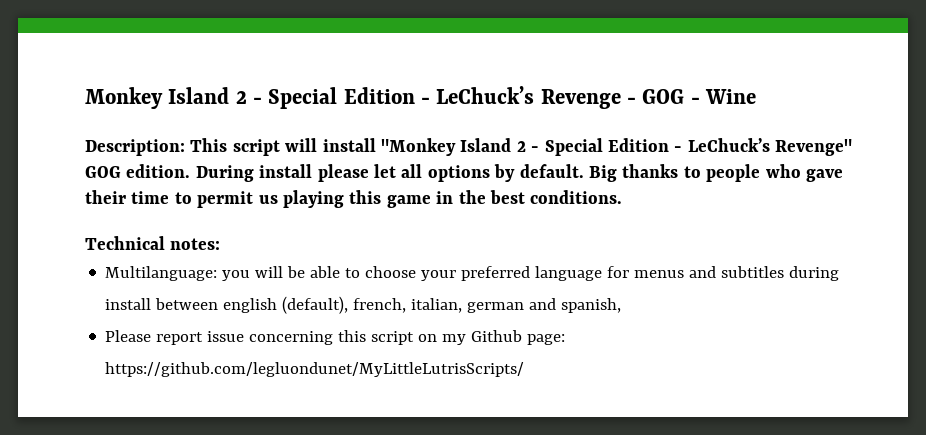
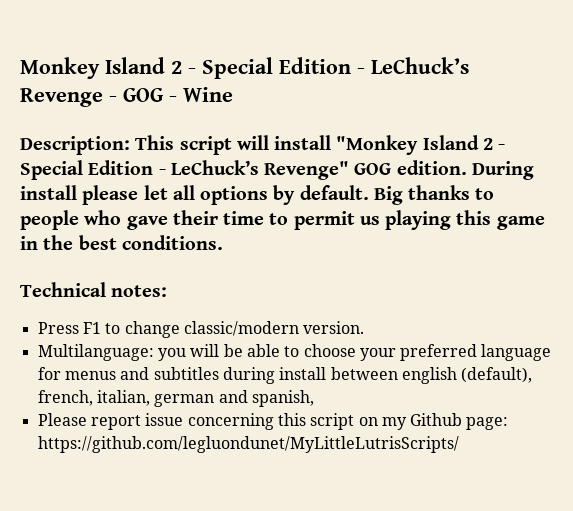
+ Press F1 to change classic/modern version.

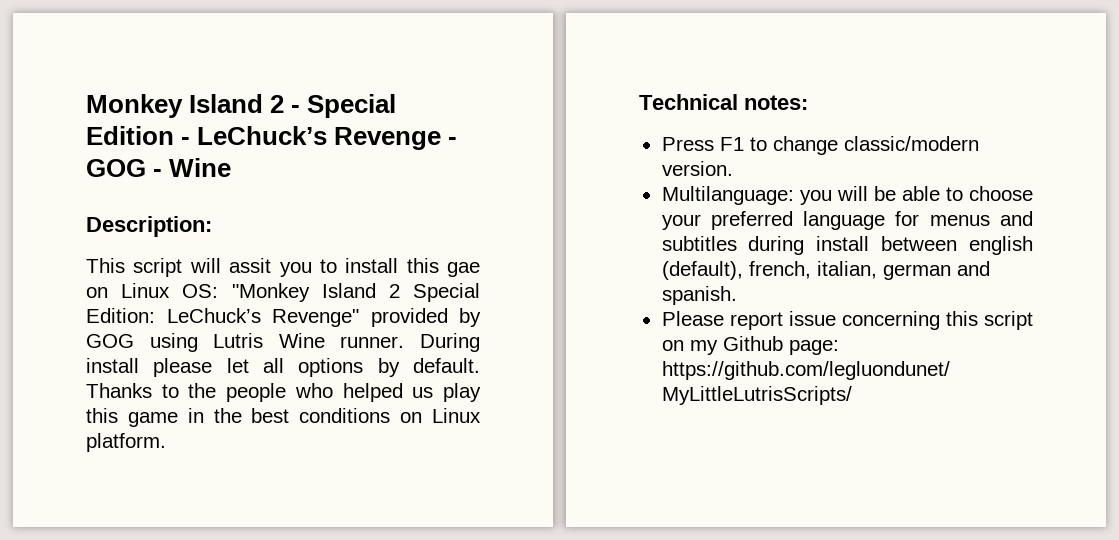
- Description: This script will install "Monkey Island 2 - Special Edition - LeChuck’s Revenge" GOG edition.
+ Description:
+ This script will assit you to install this gae on Linux OS: "Monkey Island 2 Special Edition: LeChuck’s Revenge" provided by GOG using Lutris Wine runner.
- Big thanks to people who gave their time to permit us playing this game in the best conditions.
+ Thanks to the people who helped us play this game in the best conditions on Linux platform.
- Multilanguage: you will be able to choose your preferred language for menus and subtitles during install between english (default), french, italian, german and spanish,
+ Multilanguage: you will be able to choose your preferred language for menus and subtitles during install between english (default), french, italian, german and spanish.

